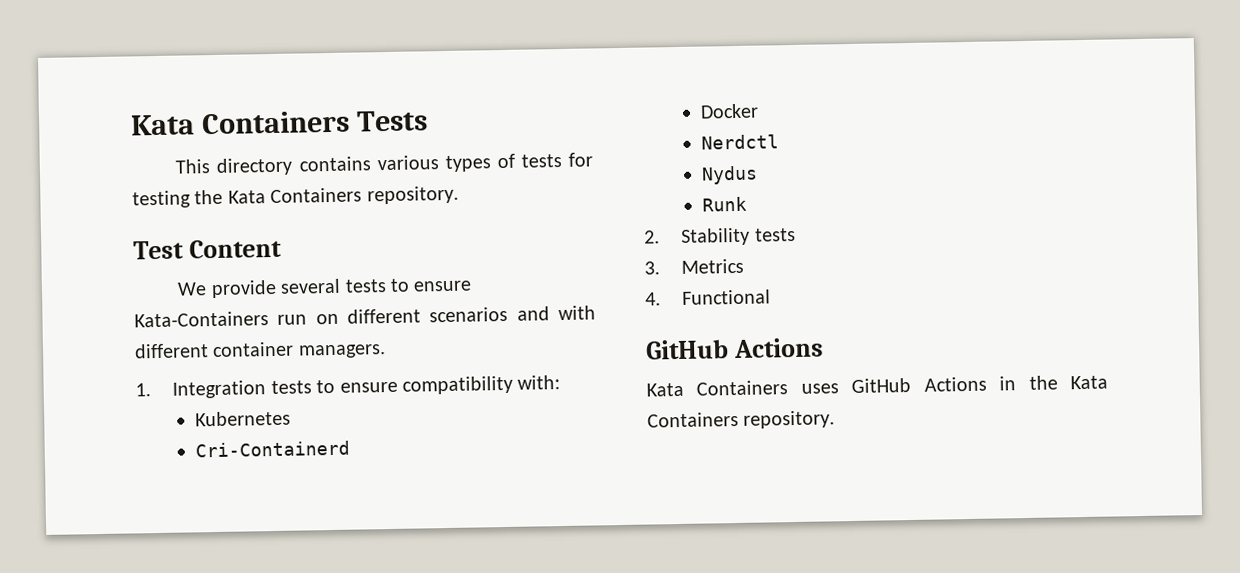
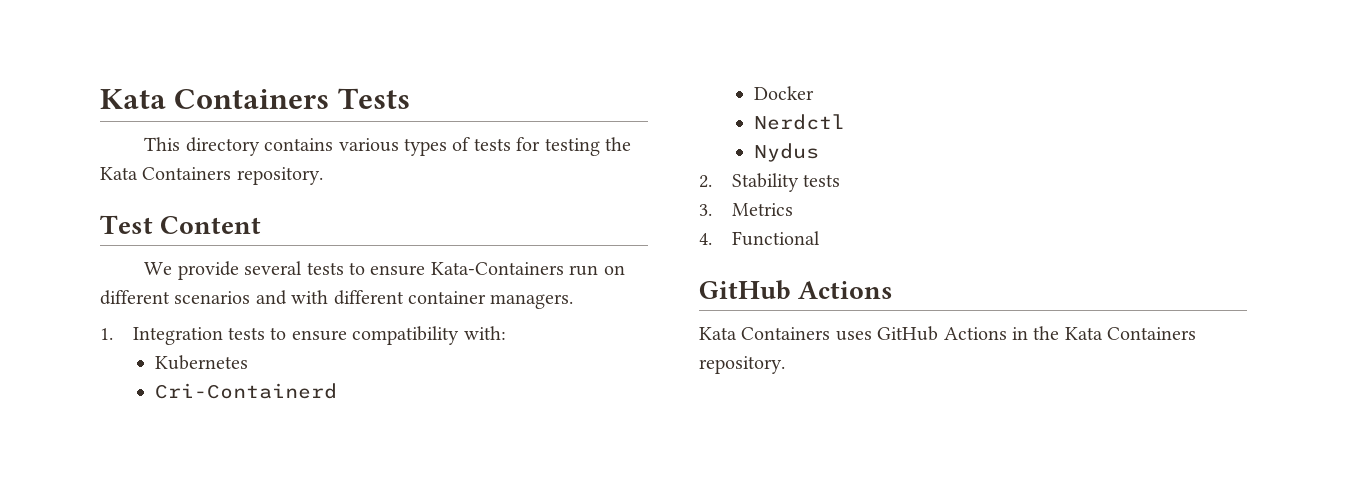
- Runk

